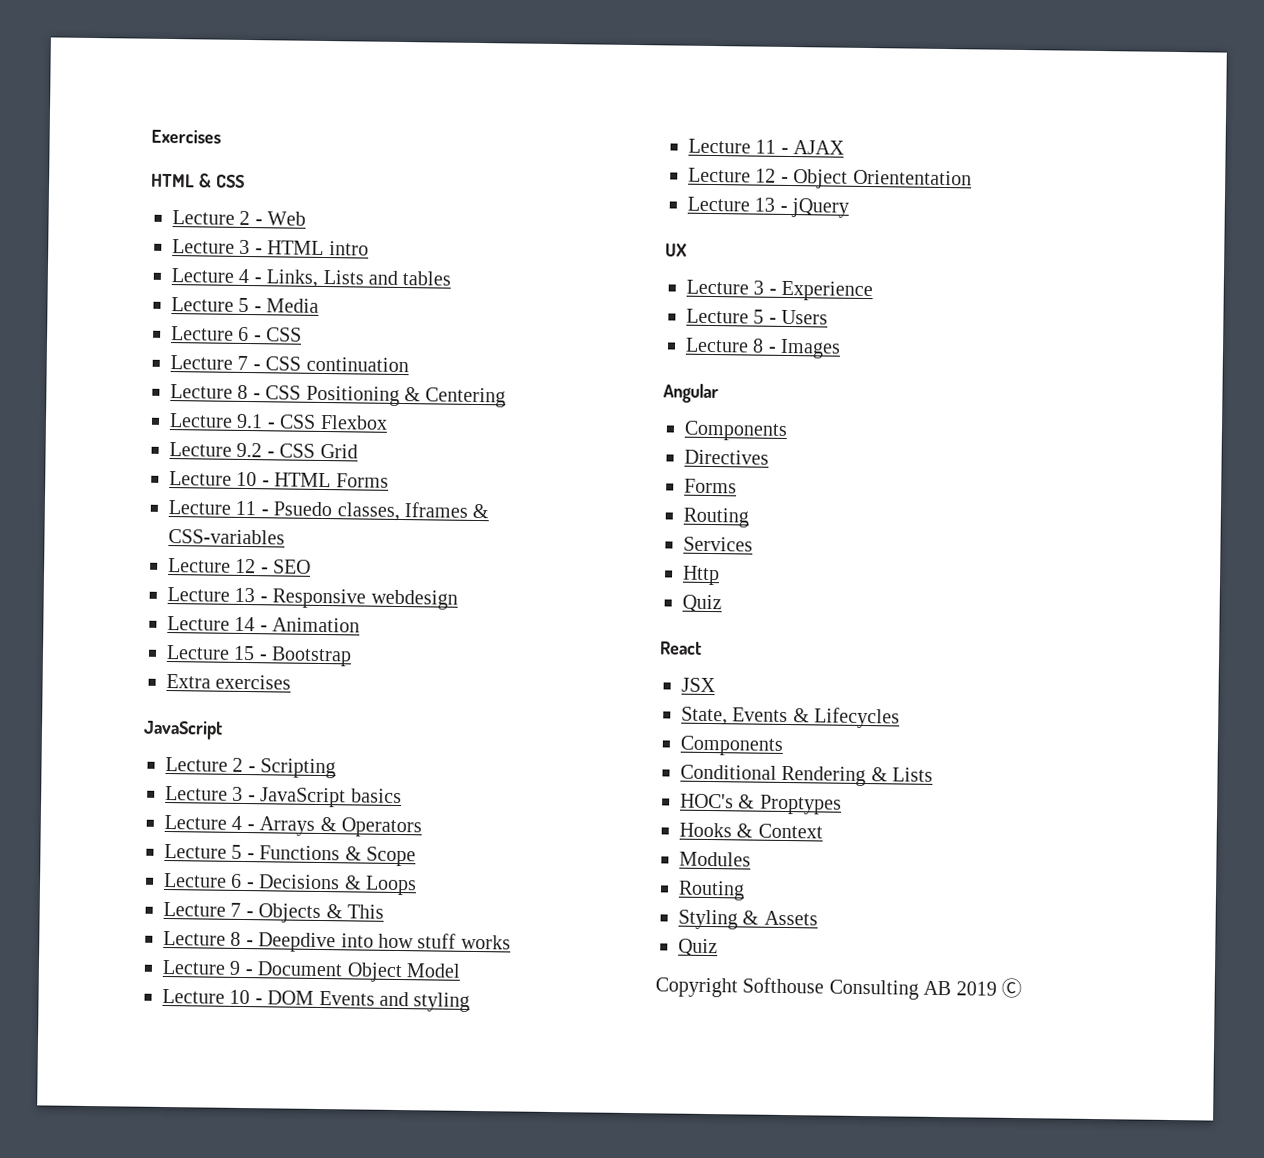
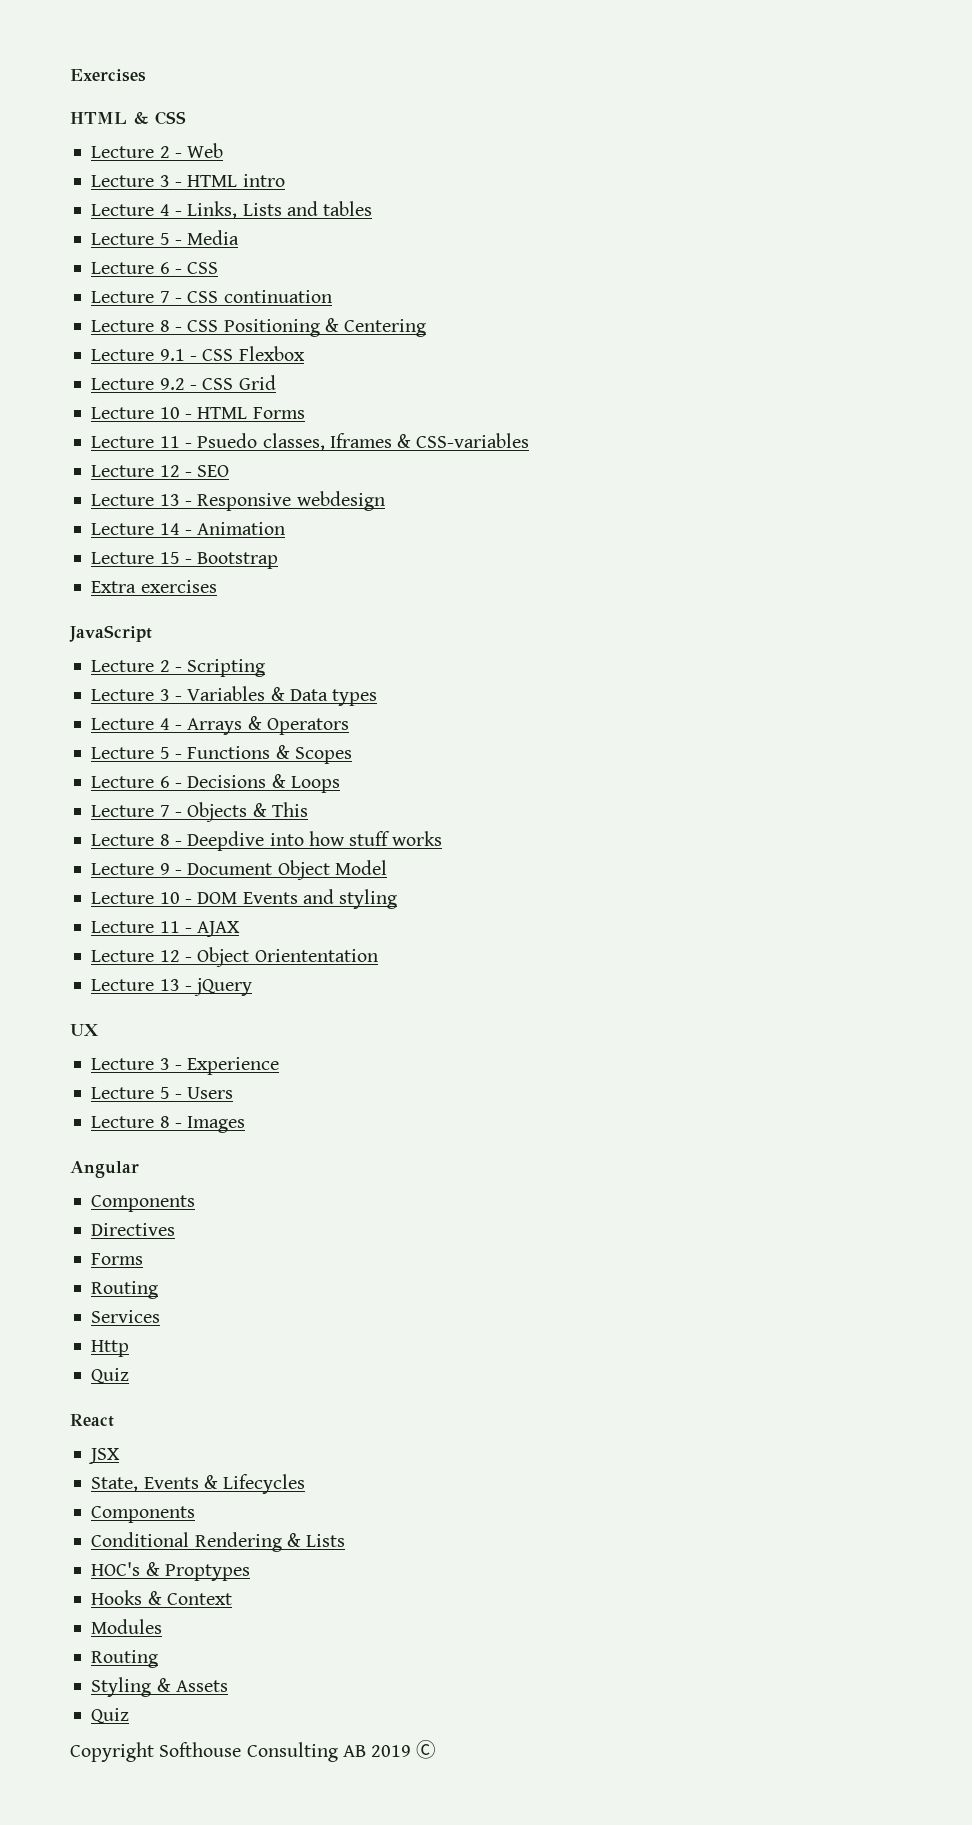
- Lecture 3 - JavaScript basics
+ Lecture 3 - Variables & Data types
- Lecture 5 - Functions & Scope
+ Lecture 5 - Functions & Scopes

